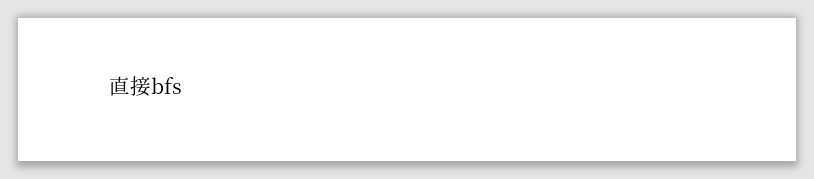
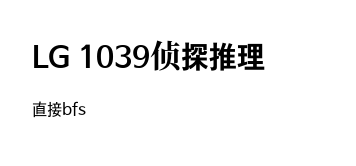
+ LG 1039侦探推理

